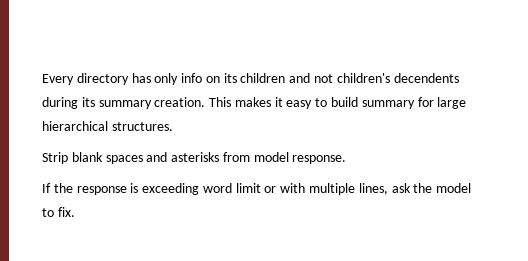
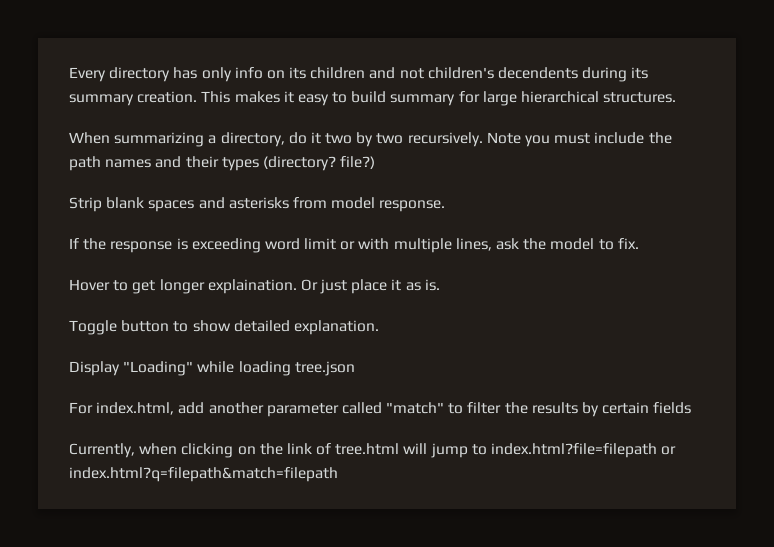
+ When summarizing a directory, do it two by two recursively. Note you must include the path names and their types (directory? file?)
+ Hover to get longer explaination. Or just place it as is.
+ Toggle button to show detailed explanation.
+ Display "Loading" while loading tree.json
+ For index.html, add another parameter called "match" to filter the results by certain fields
+ Currently, when clicking on the link of tree.html will jump to index.html?file=filepath or index.html?q=filepath&match=filepath

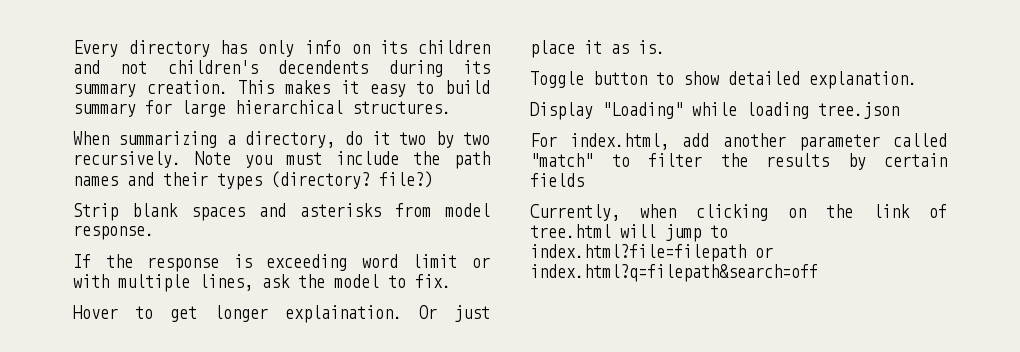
- Currently, when clicking on the link of tree.html will jump to index.html?file=filepath or index.html?q=filepath&match=filepath
+ Currently, when clicking on the link of tree.html will jump to index.html?file=filepath or index.html?q=filepath&search=off

